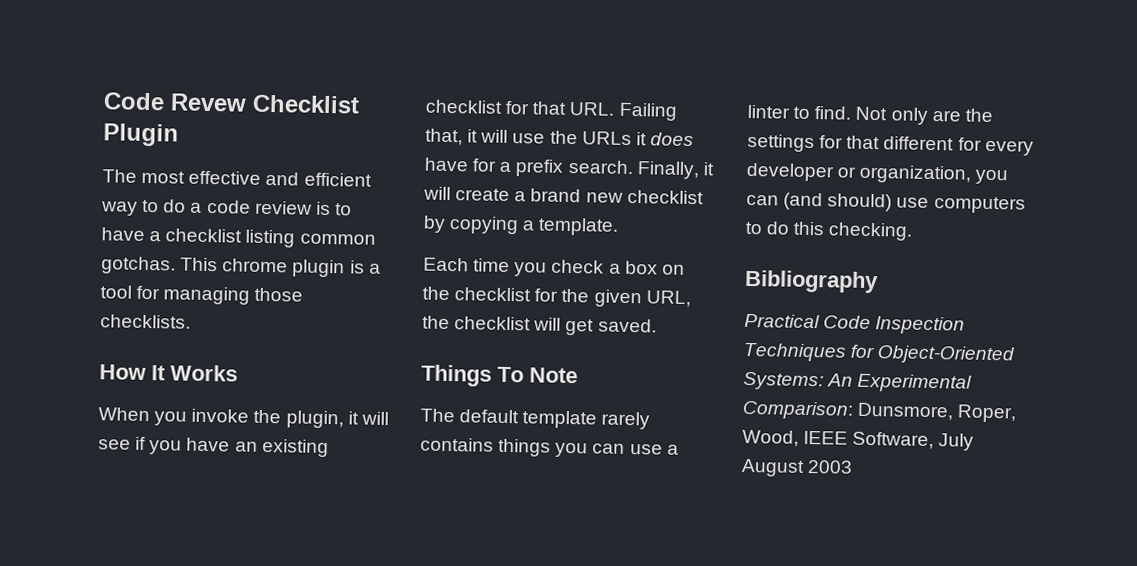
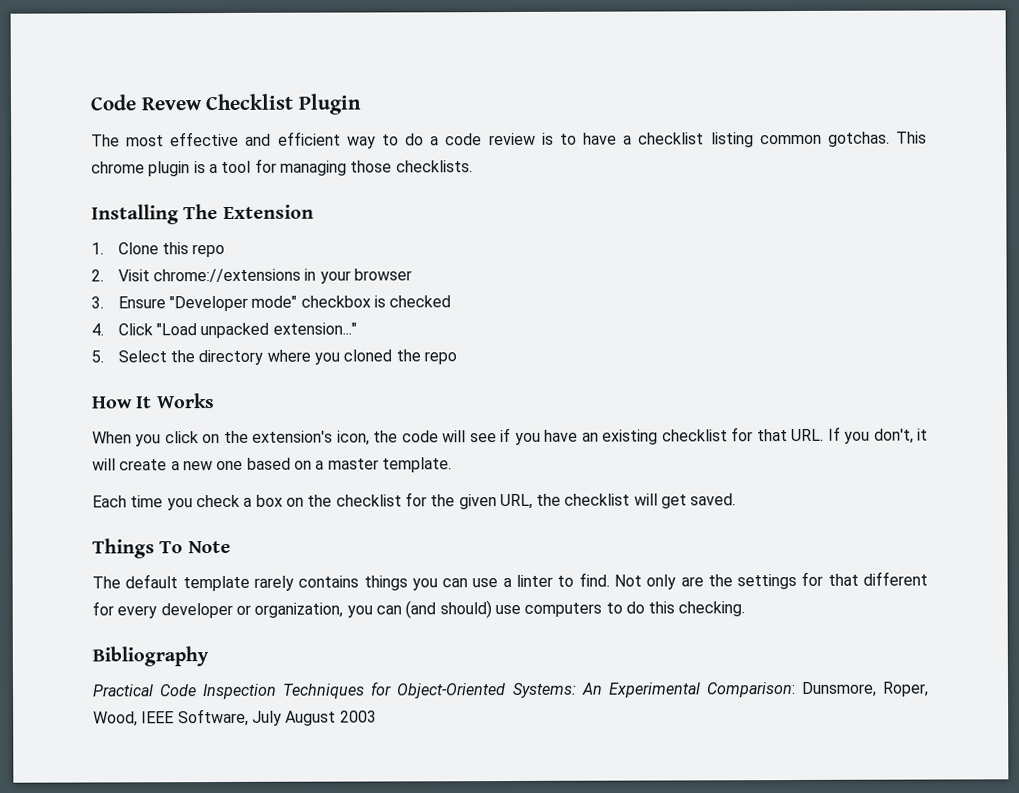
+ Installing The Extension
+ 1. Clone this repo
+ 2. Visit chrome://extensions in your browser
+ 3. Ensure "Developer mode" checkbox is checked
+ 4. Click "Load unpacked extension..."
+ 5. Select the directory where you cloned the repo
- When you invoke the plugin, it will see if you have an existing checklist for that URL. Failing that, it will use the URLs it does have for a prefix search. Finally, it will create a brand new checklist by copying a template.
+ When you click on the extension's icon, the code will see if you have an existing checklist for that URL. If you don't, it will create a new one based on a master template.

